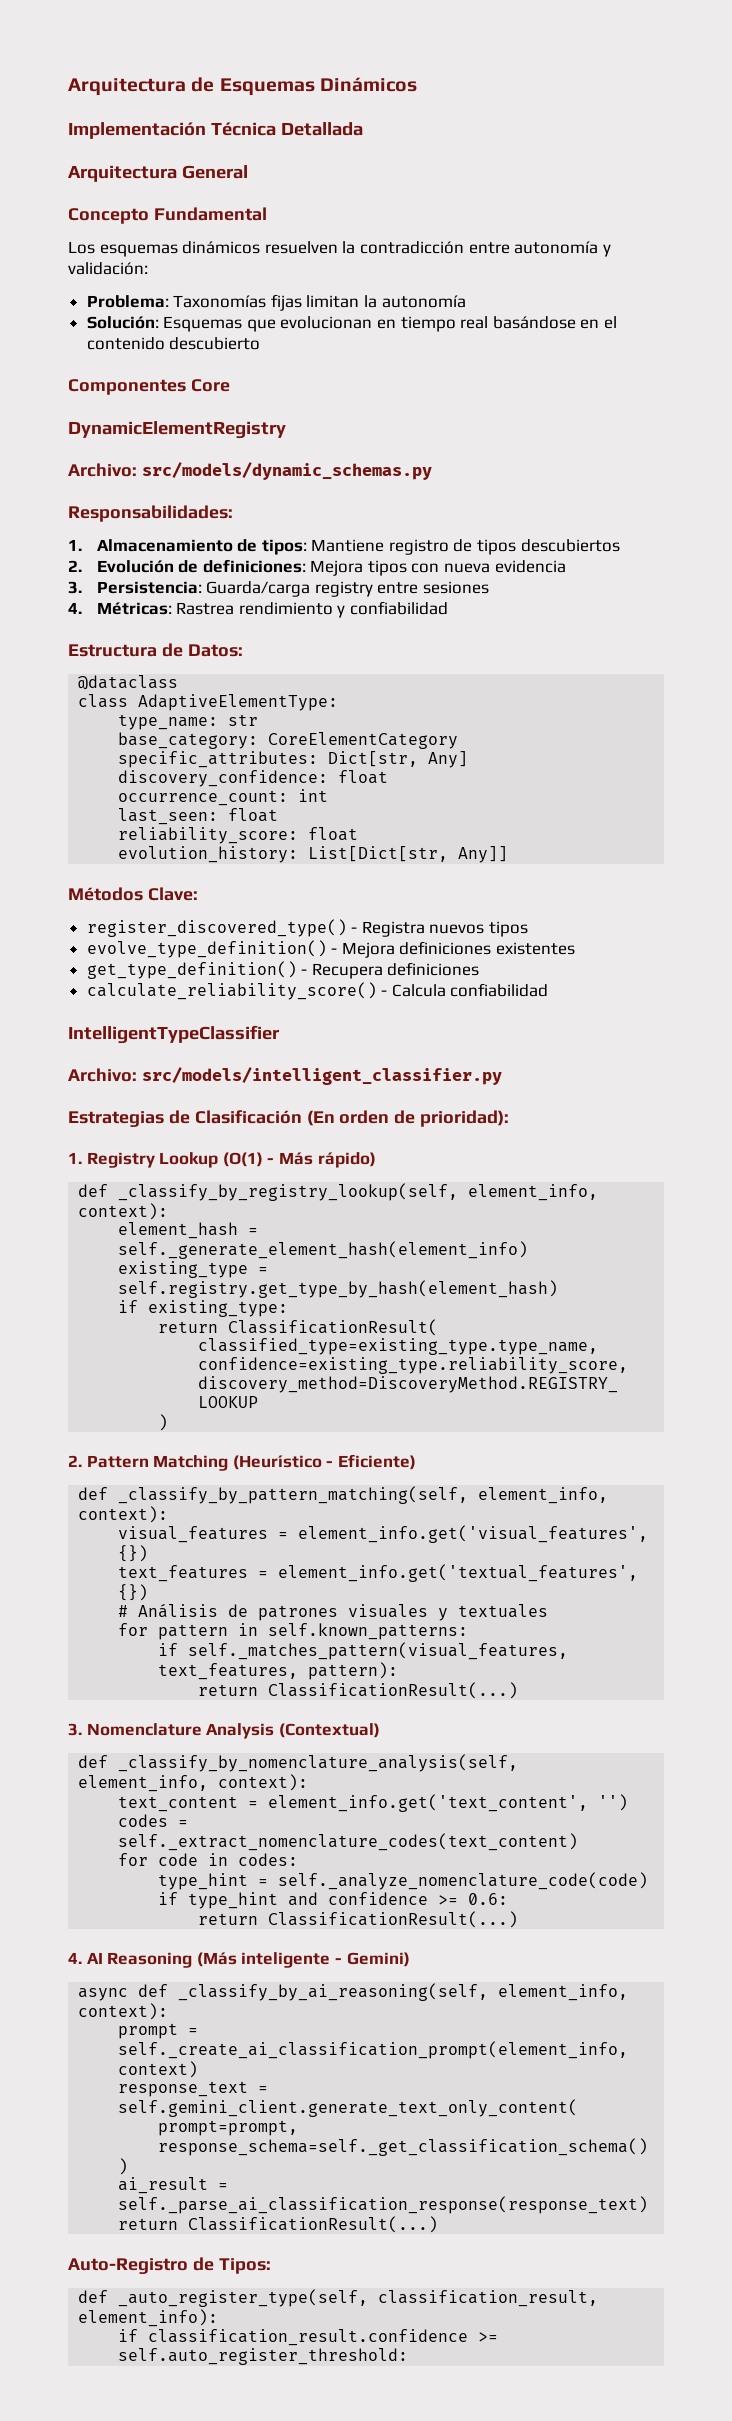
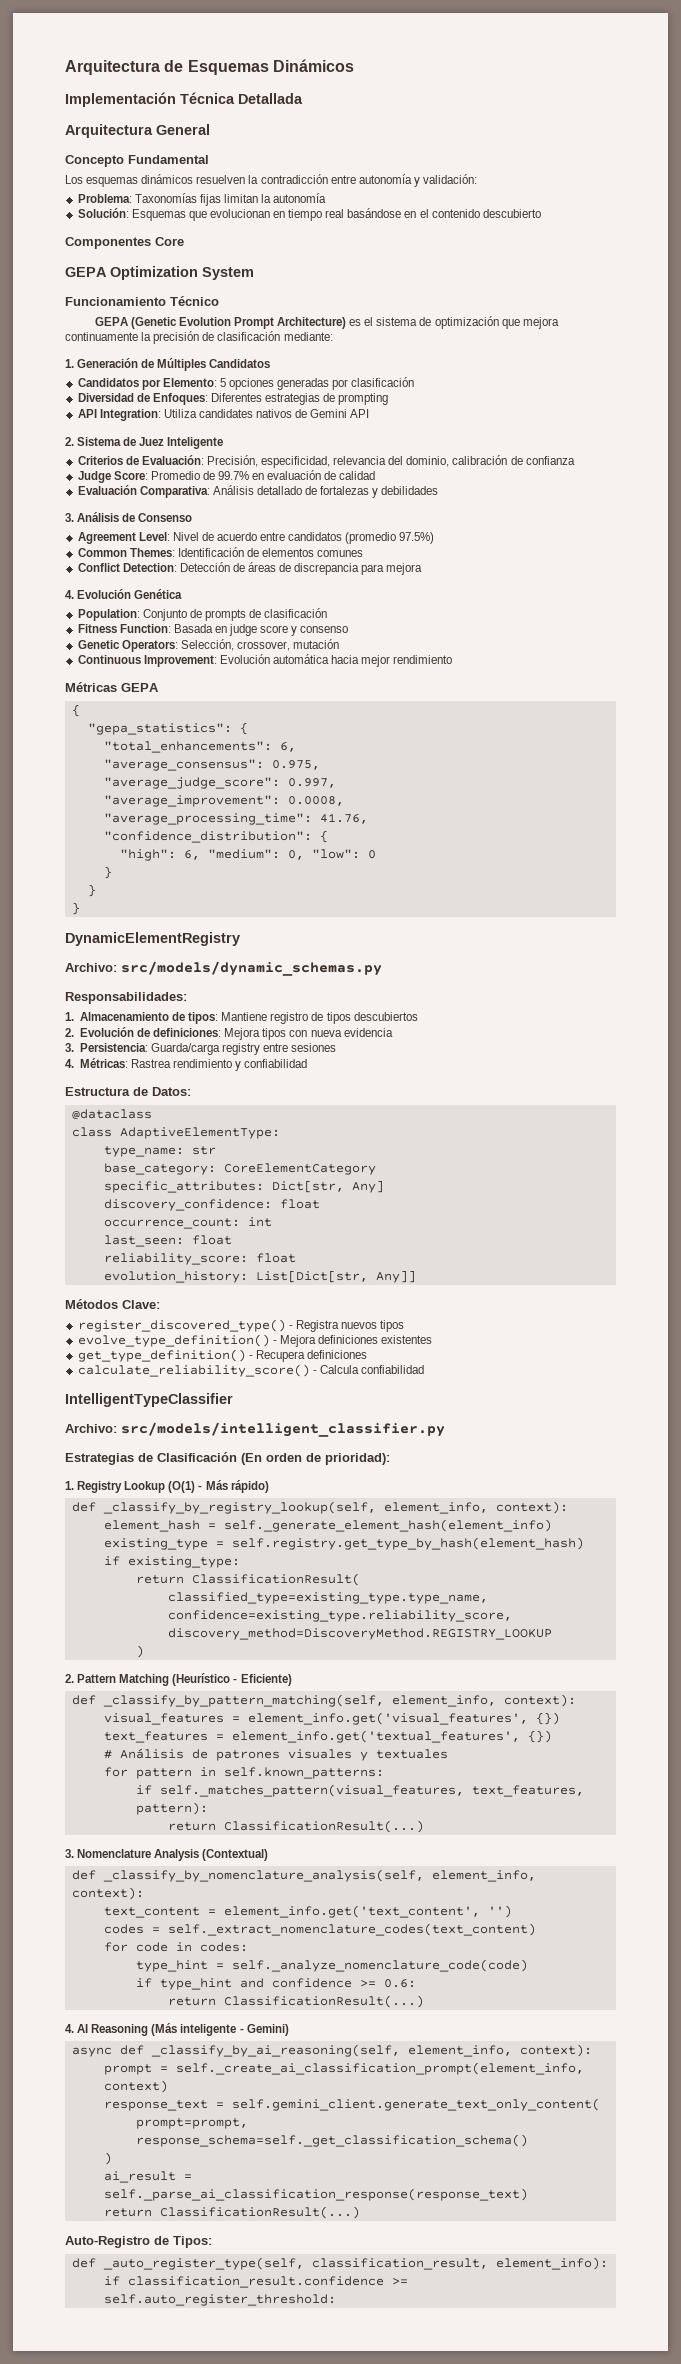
+ GEPA Optimization System
+ Funcionamiento Técnico
+ GEPA (Genetic Evolution Prompt Architecture) es el sistema de optimización que mejora continuamente la precisión de clasificación mediante:
+ 1. Generación de Múltiples Candidatos
+ Candidatos por Elemento: 5 opciones generadas por clasificación
+ Diversidad de Enfoques: Diferentes estrategias de prompting
+ API Integration: Utiliza candidates nativos de Gemini API
+ 2. Sistema de Juez Inteligente
+ Criterios de Evaluación: Precisión, especificidad, relevancia del dominio, calibración de confianza
+ Judge Score: Promedio de 99.7% en evaluación de calidad
+ Evaluación Comparativa: Análisis detallado de fortalezas y debilidades
+ 3. Análisis de Consenso
+ Agreement Level: Nivel de acuerdo entre candidatos (promedio 97.5%)
+ Common Themes: Identificación de elementos comunes
+ Conflict Detection: Detección de áreas de discrepancia para mejora
+ 4. Evolución Genética
+ Population: Conjunto de prompts de clasificación
+ Fitness Function: Basada en judge score y consenso
+ Genetic Operators: Selección, crossover, mutación
+ Continuous Improvement: Evolución automática hacia mejor rendimiento
+ Métricas GEPA
+ {
+ "gepa_statistics": {
+ "total_enhancements": 6,
+ "average_consensus": 0.975,
+ "average_judge_score": 0.997,
+ "average_improvement": 0.0008,
+ "average_processing_time": 41.76,
+ "confidence_distribution": {
+ "high": 6, "medium": 0, "low": 0
+ }
+ }
+ }

